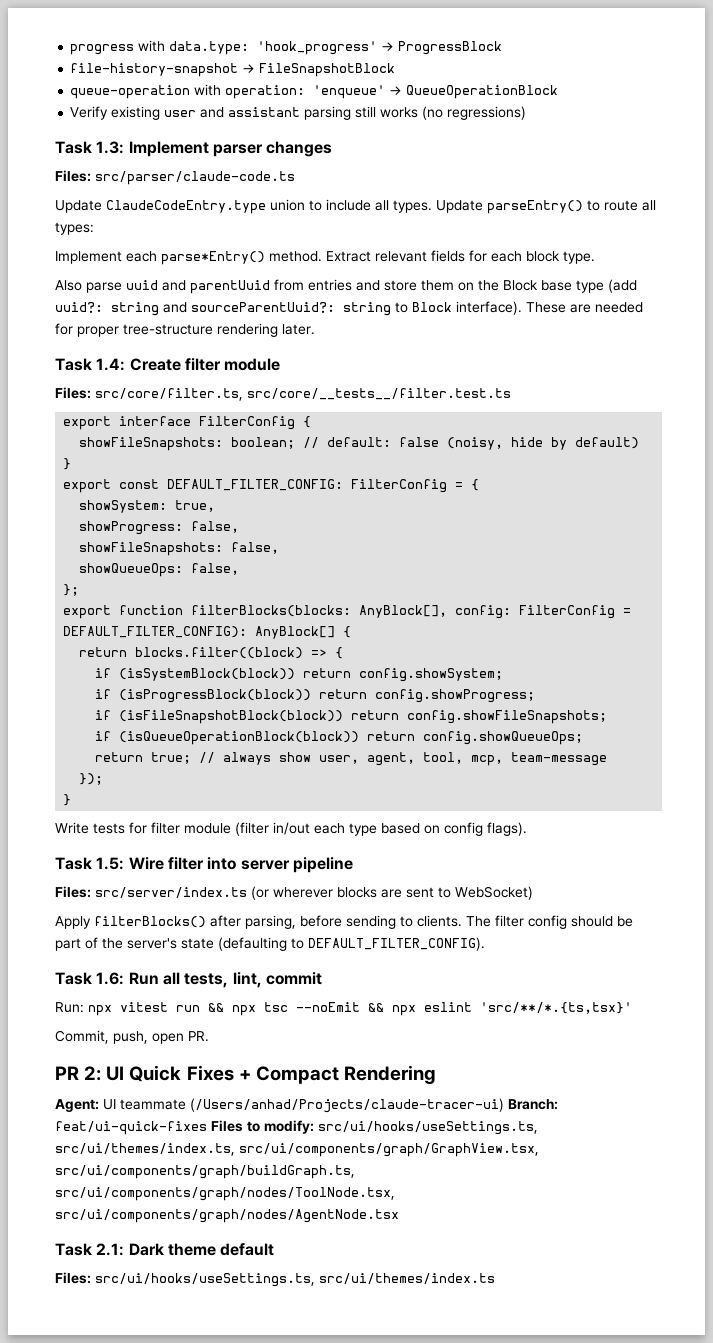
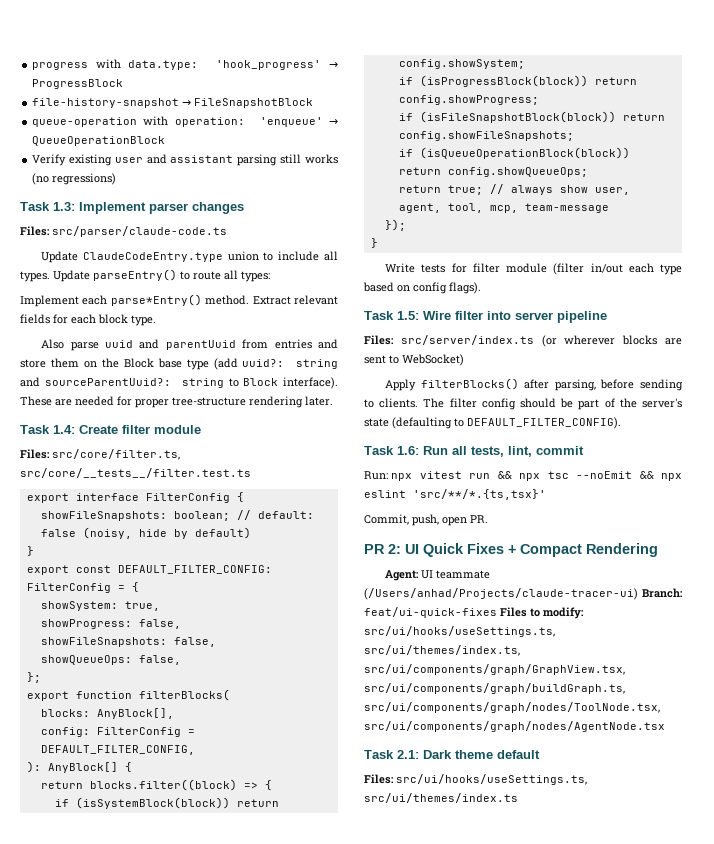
- export function filterBlocks(blocks: AnyBlock[], config: FilterConfig = DEFAULT_FILTER_CONFIG): AnyBlock[] {
+ export function filterBlocks(
+ blocks: AnyBlock[],
+ config: FilterConfig = DEFAULT_FILTER_CONFIG,
+ ): AnyBlock[] {

